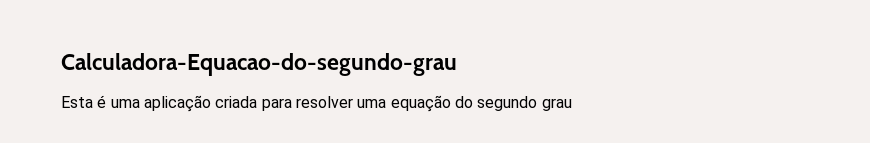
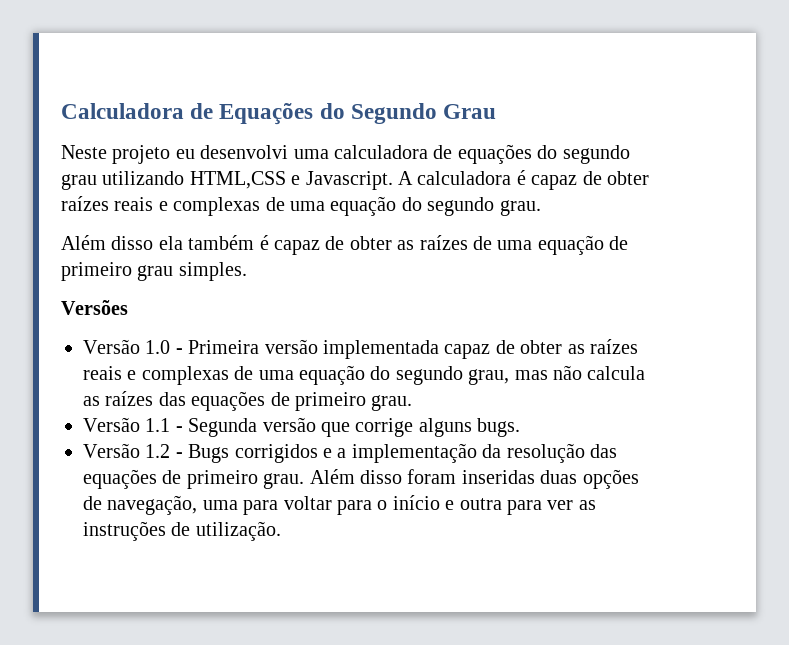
- Calculadora-Equacao-do-segundo-grau
- Esta é uma aplicação criada para resolver uma equação do segundo grau
+ Calculadora de Equações do Segundo Grau
+ Neste projeto eu desenvolvi uma calculadora de equações do segundo grau utilizando HTML,CSS e Javascript. A calculadora é capaz de obter raízes reais e complexas de uma equação do segundo grau.
+ Além disso ela também é capaz de obter as raízes de uma equação de primeiro grau simples.
+ Versões
+ Versão 1.0 - Primeira versão implementada capaz de obter as raízes reais e complexas de uma equação do segundo grau, mas não calcula as raízes das equações de primeiro grau.
+ Versão 1.1 - Segunda versão que corrige alguns bugs.
+ Versão 1.2 - Bugs corrigidos e a implementação da resolução das equações de primeiro grau. Além disso foram inseridas duas opções de navegação, uma para voltar para o início e outra para ver as instruções de utilização.

